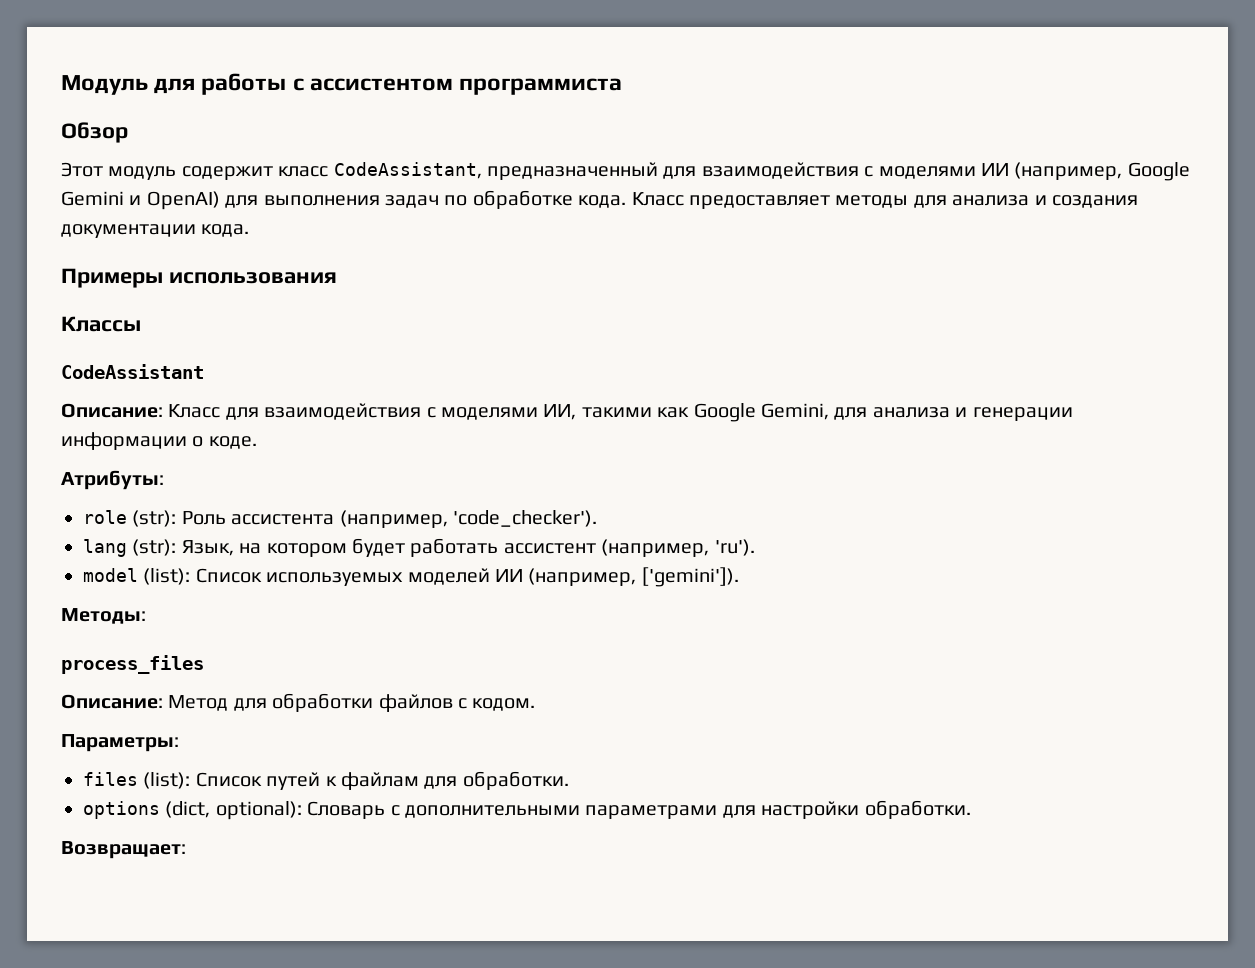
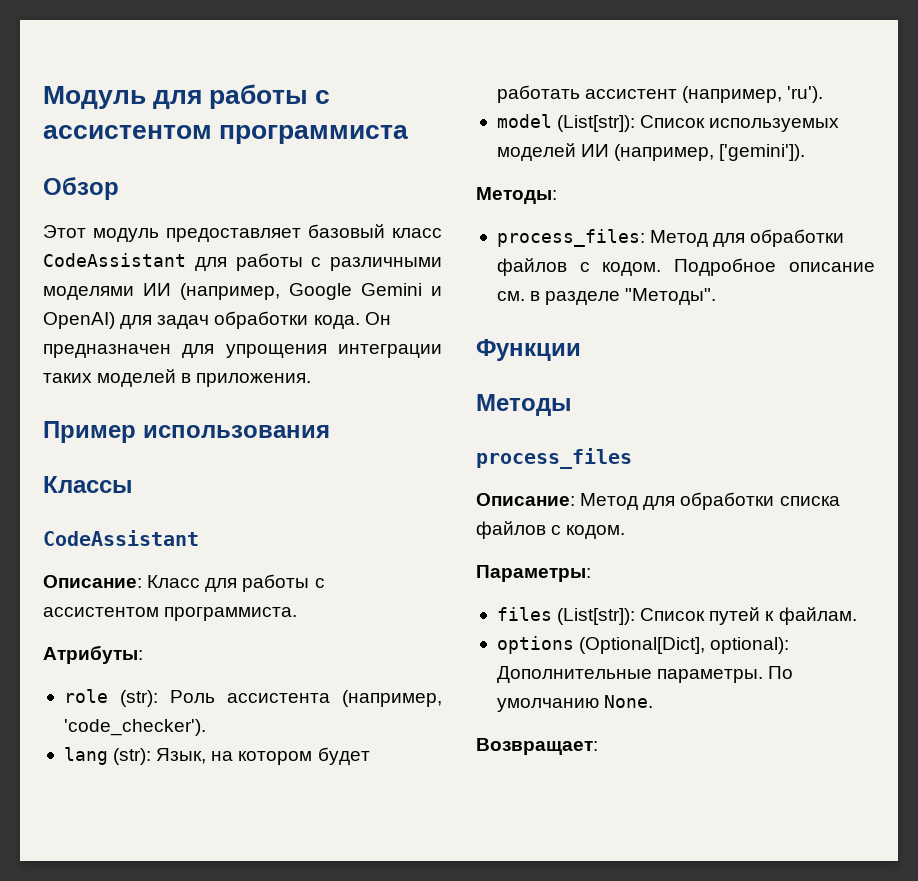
- Этот модуль содержит класс CodeAssistant, предназначенный для взаимодействия с моделями ИИ (например, Google Gemini и OpenAI) для выполнения задач по обработке кода. Класс предоставляет методы для анализа и создания документации кода.
- Примеры использования
+ Этот модуль предоставляет базовый класс CodeAssistant для работы с различными моделями ИИ (например, Google Gemini и OpenAI) для задач обработки кода. Он предназначен для упрощения интеграции таких моделей в приложения.
+ Пример использования
- Описание: Класс для взаимодействия с моделями ИИ, такими как Google Gemini, для анализа и генерации информации о коде.
+ Описание: Класс для работы с ассистентом программиста.
- model (list): Список используемых моделей ИИ (например, ['gemini']).
+ model (List[str]): Список используемых моделей ИИ (например, ['gemini']).
+ process_files: Метод для обработки файлов с кодом. Подробное описание см. в разделе "Методы".
+ Функции
+ Методы
- Описание: Метод для обработки файлов с кодом.
+ Описание: Метод для обработки списка файлов с кодом.
- files (list): Список путей к файлам для обработки.
- options (dict, optional): Словарь с дополнительными параметрами для настройки обработки.
+ files (List[str]): Список путей к файлам.
+ options (Optional[Dict], optional): Дополнительные параметры. По умолчанию None.

